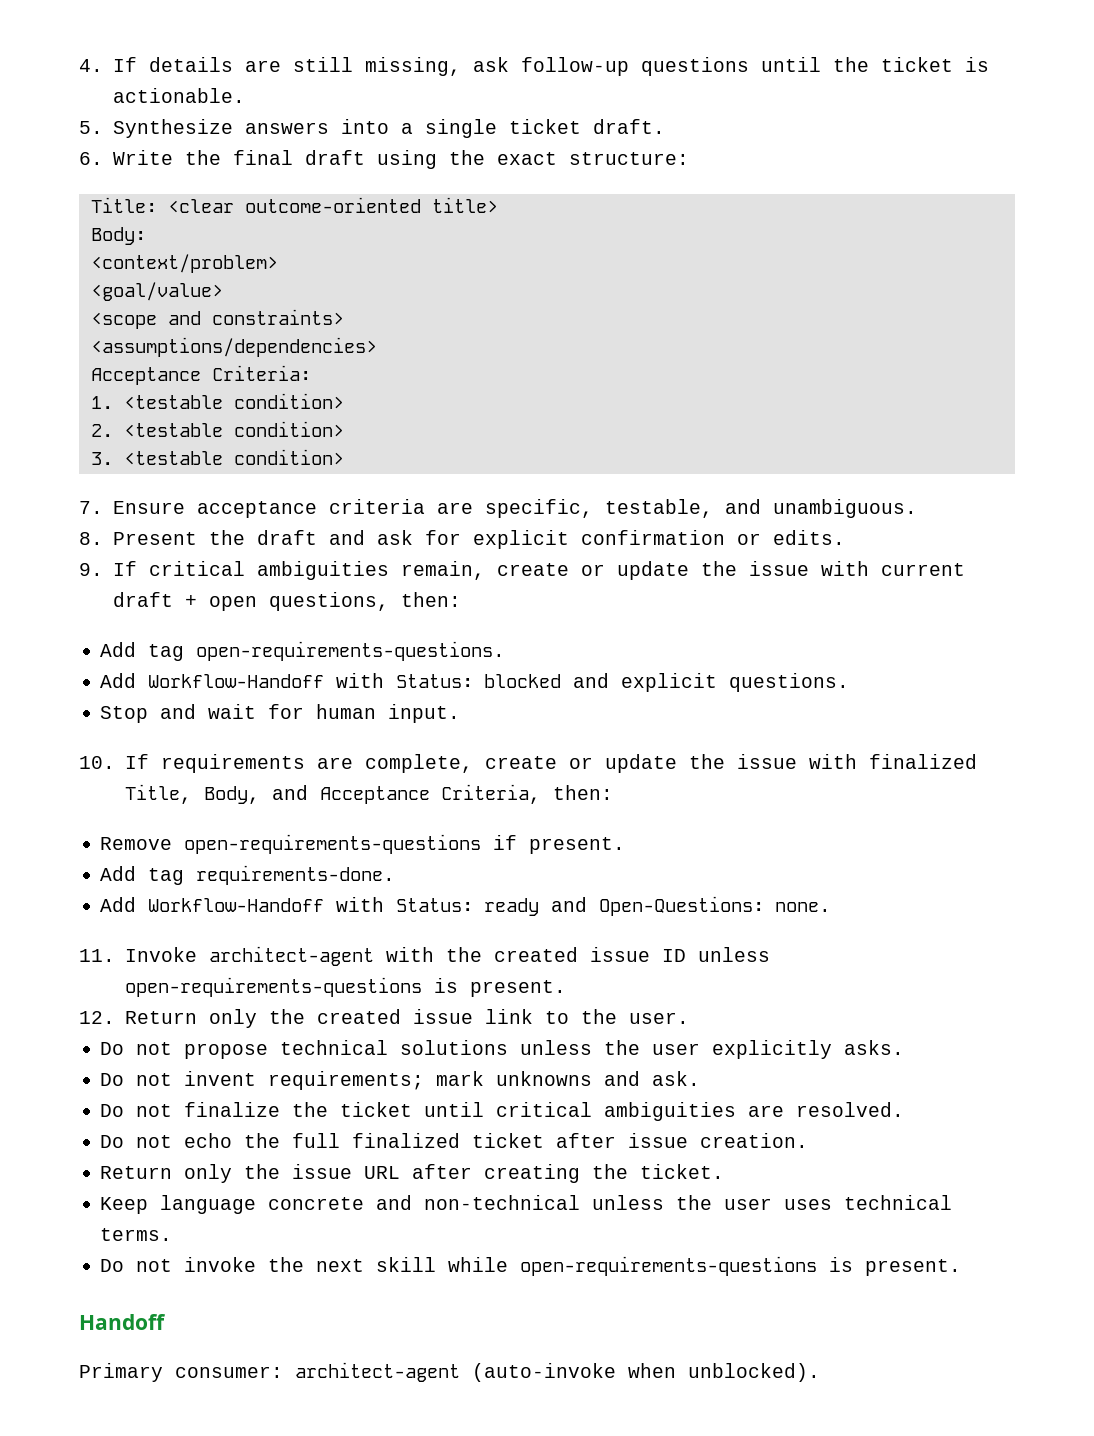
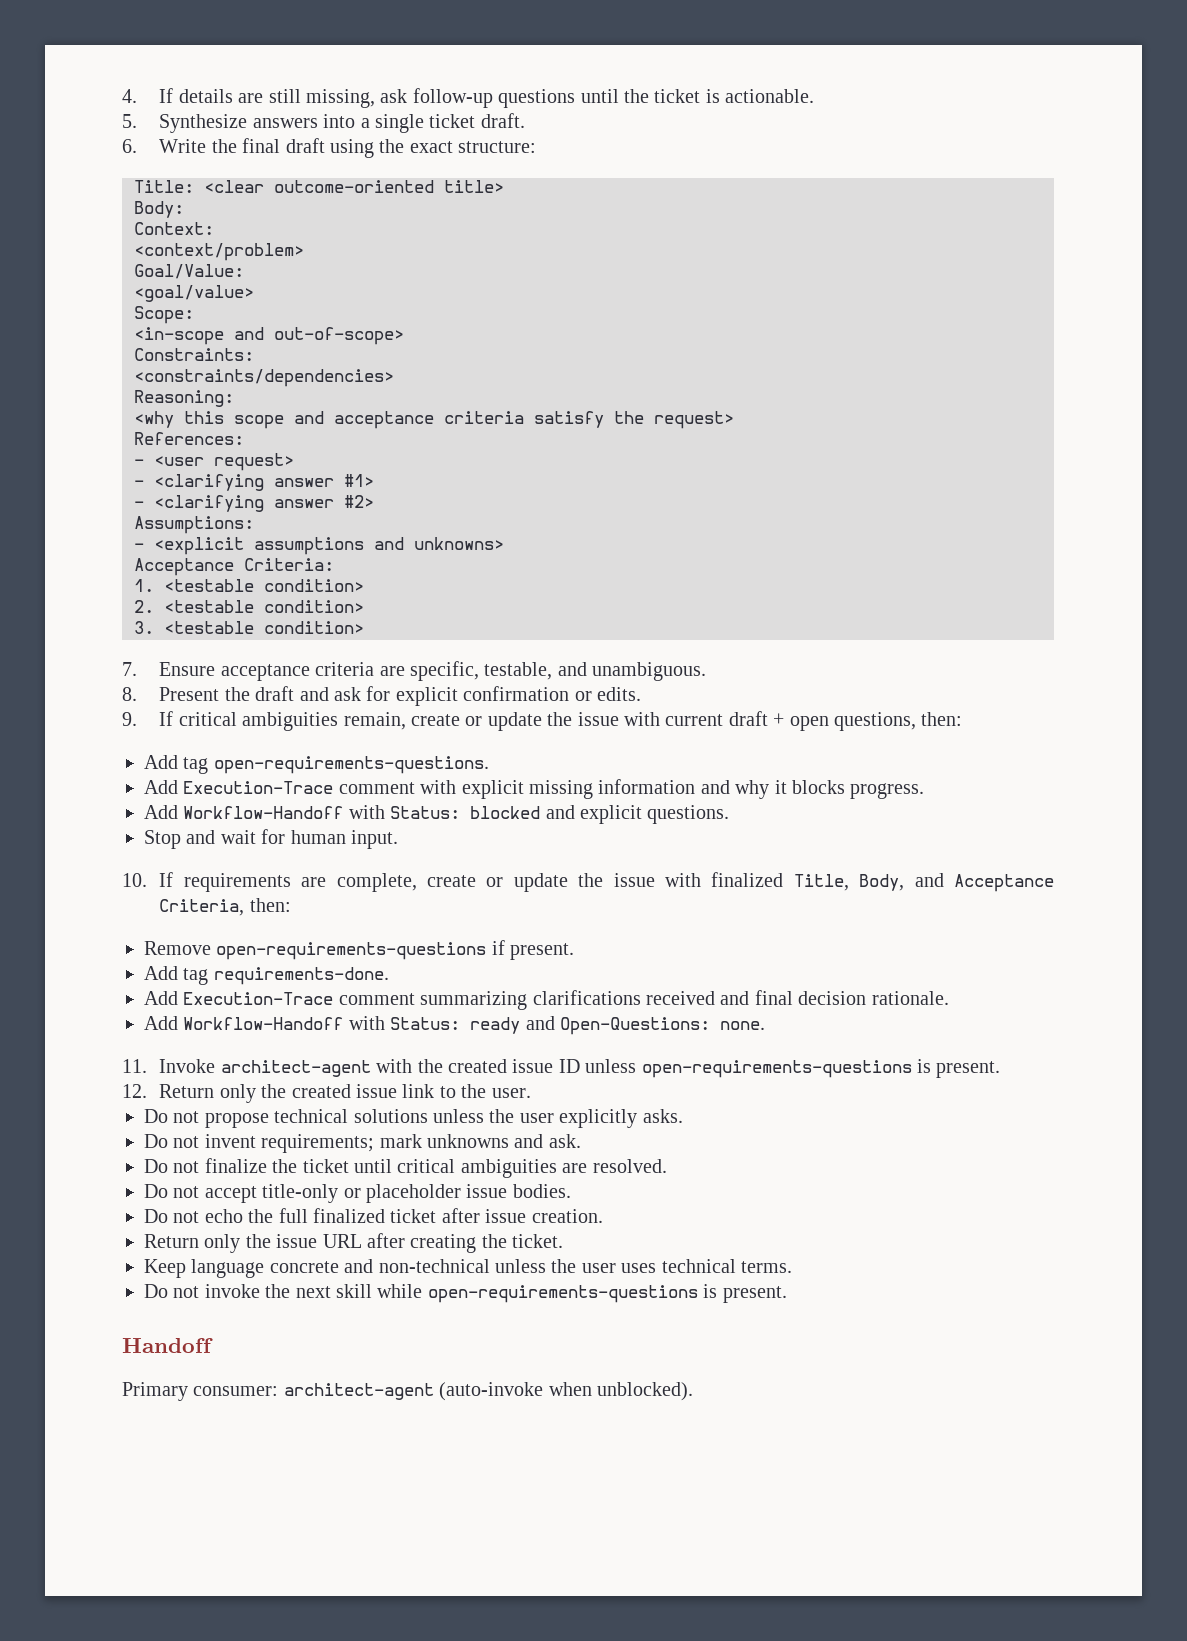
+ Context:
+ Goal/Value:
- <scope and constraints>
- <assumptions/dependencies>
+ Scope:
+ <in-scope and out-of-scope>
+ Constraints:
+ <constraints/dependencies>
+ Reasoning:
+ <why this scope and acceptance criteria satisfy the request>
+ References:
+ - <user request>
+ - <clarifying answer #1>
+ - <clarifying answer #2>
+ Assumptions:
+ - <explicit assumptions and unknowns>
+ Add Execution-Trace comment with explicit missing information and why it blocks progress.
+ Add Execution-Trace comment summarizing clarifications received and final decision rationale.
+ Do not accept title-only or placeholder issue bodies.

